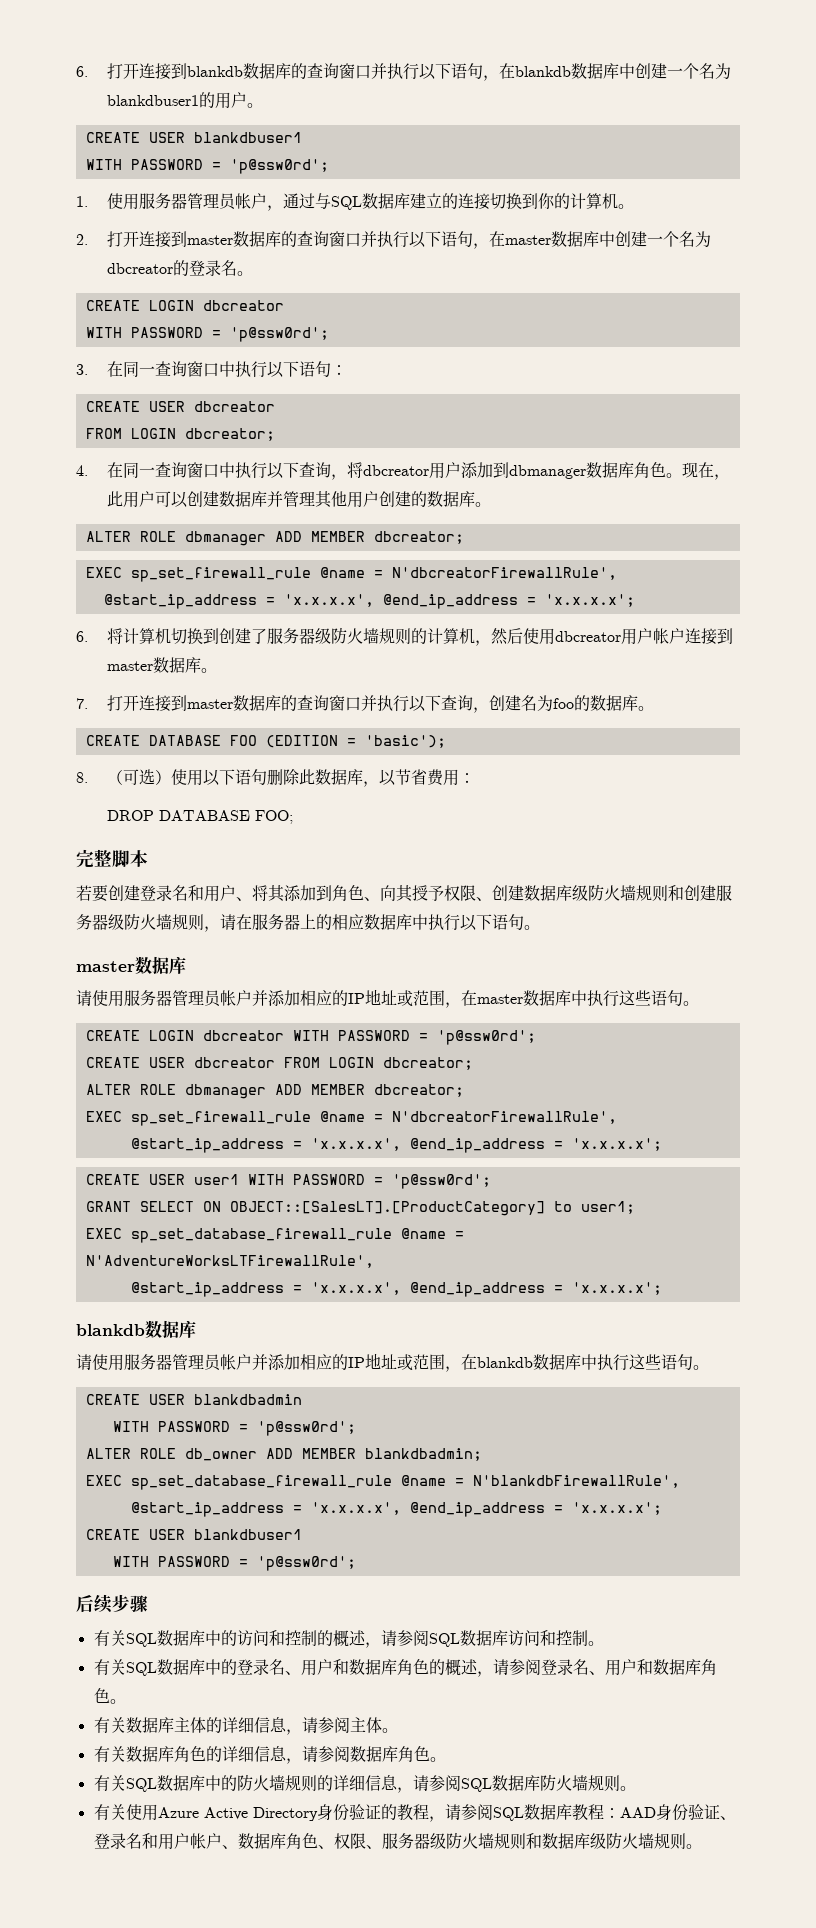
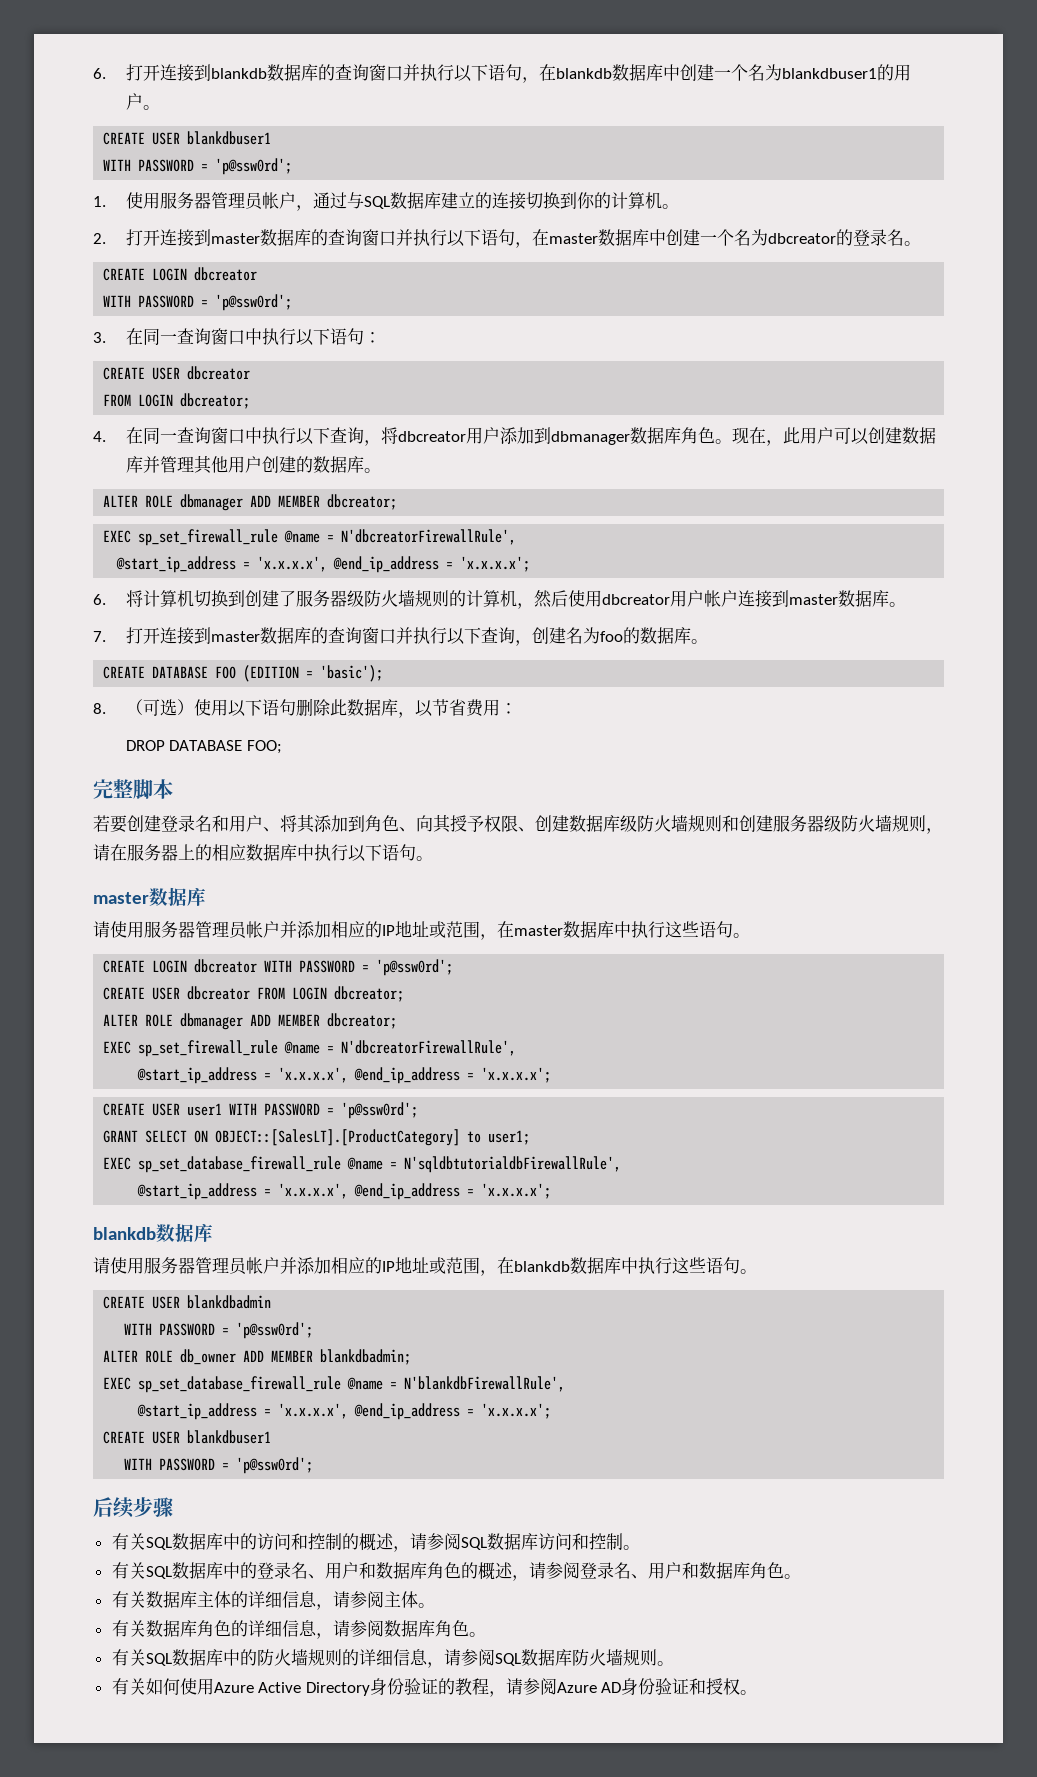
- EXEC sp_set_database_firewall_rule @name = N'AdventureWorksLTFirewallRule',
+ EXEC sp_set_database_firewall_rule @name = N'sqldbtutorialdbFirewallRule',
- 有关使用Azure Active Directory身份验证的教程，请参阅SQL数据库教程：AAD身份验证、登录名和用户帐户、数据库角色、权限、服务器级防火墙规则和数据库级防火墙规则。
+ 有关如何使用Azure Active Directory身份验证的教程，请参阅Azure AD身份验证和授权。

